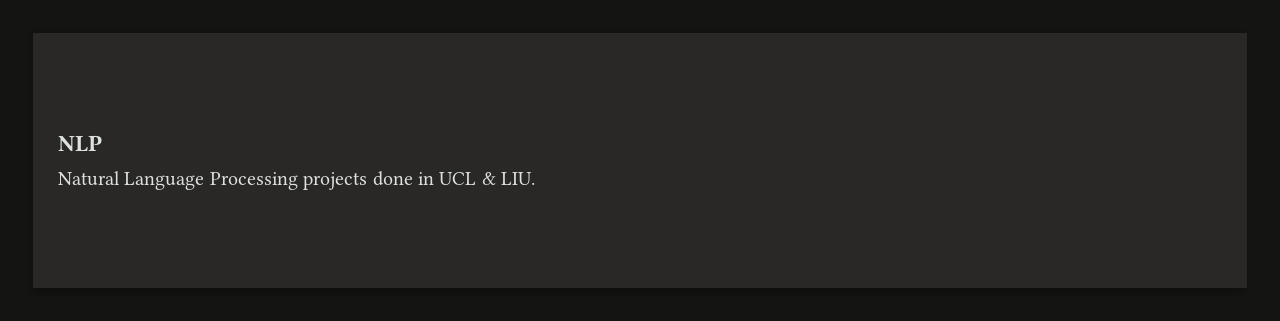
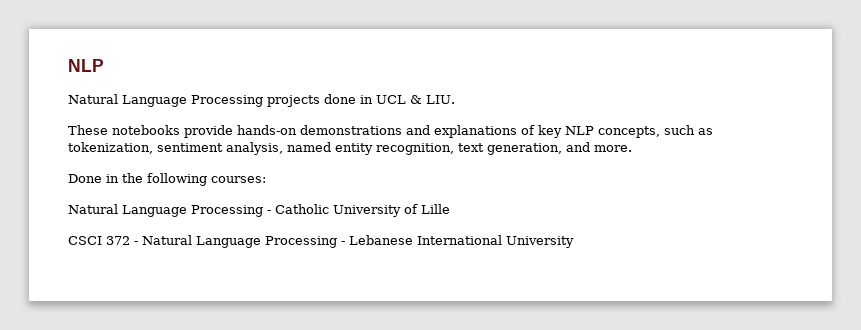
+ These notebooks provide hands-on demonstrations and explanations of key NLP concepts, such as tokenization, sentiment analysis, named entity recognition, text generation, and more.
+ Done in the following courses:
+ Natural Language Processing - Catholic University of Lille
+ CSCI 372 - Natural Language Processing - Lebanese International University

